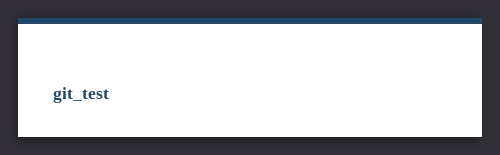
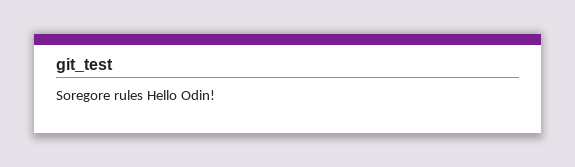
+ Soregore rules Hello Odin!

